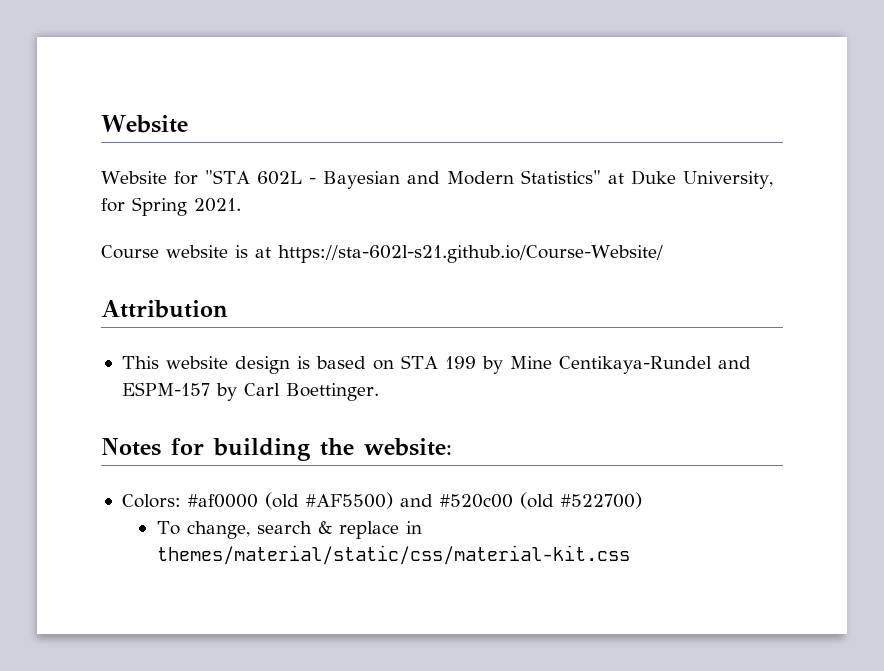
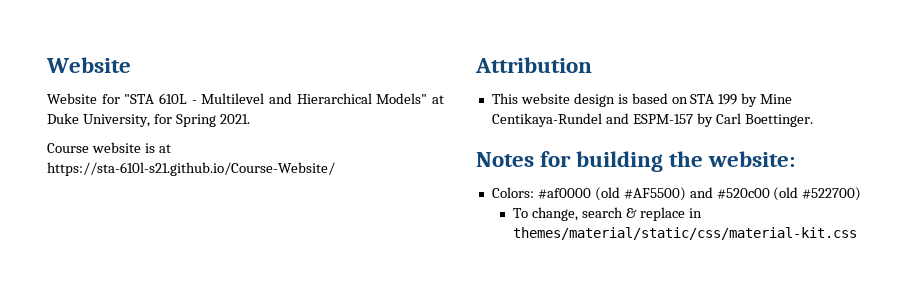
- Website for "STA 602L - Bayesian and Modern Statistics" at Duke University, for Spring 2021.
+ Website for "STA 610L - Multilevel and Hierarchical Models" at Duke University, for Spring 2021.
- Course website is at https://sta-602l-s21.github.io/Course-Website/
+ Course website is at https://sta-610l-s21.github.io/Course-Website/

